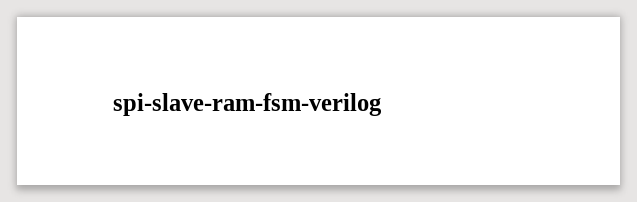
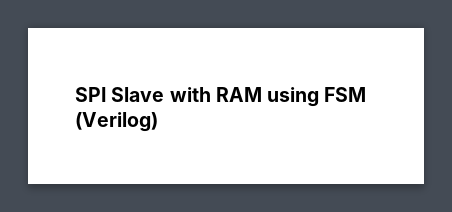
- spi-slave-ram-fsm-verilog
+ SPI Slave with RAM using FSM (Verilog)

